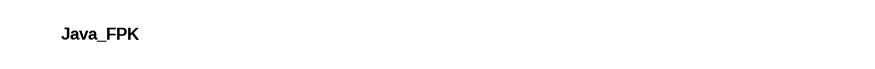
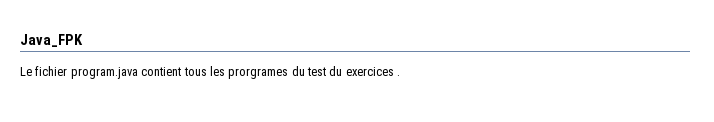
+ Le fichier program.java contient tous les prorgrames du test du exercices .

